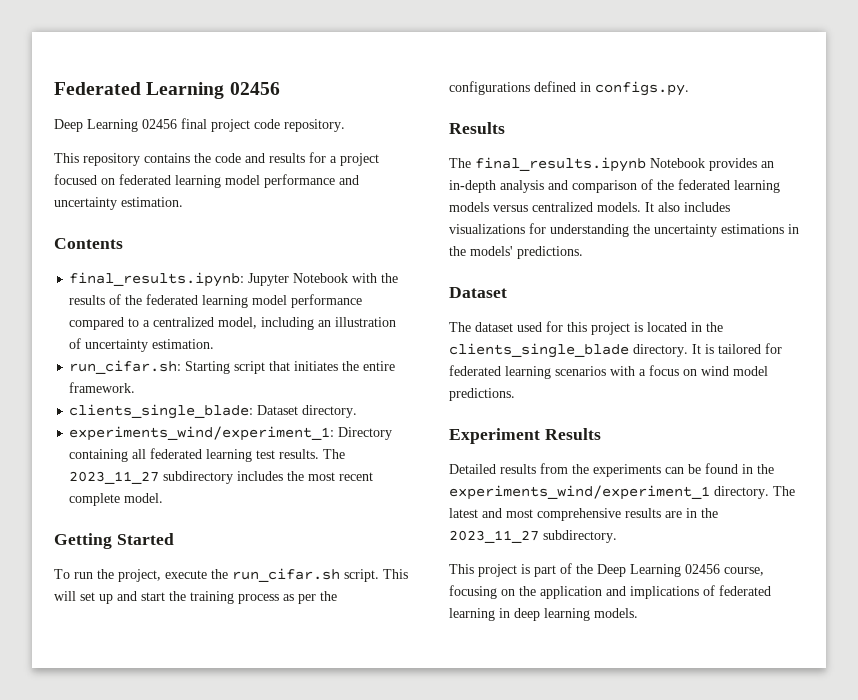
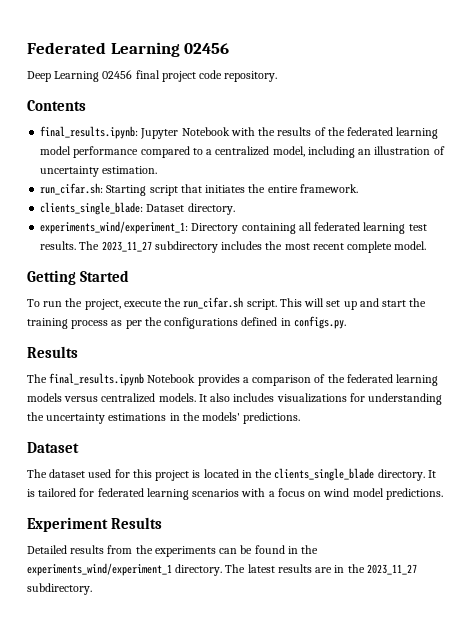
- This repository contains the code and results for a project focused on federated learning model performance and uncertainty estimation.
- The final_results.ipynb Notebook provides an in-depth analysis and comparison of the federated learning models versus centralized models.
+ The final_results.ipynb Notebook provides a comparison of the federated learning models versus centralized models.
- The latest and most comprehensive results are in the 2023_11_27 subdirectory.
+ The latest results are in the 2023_11_27 subdirectory.
- This project is part of the Deep Learning 02456 course, focusing on the application and implications of federated learning in deep learning models.

